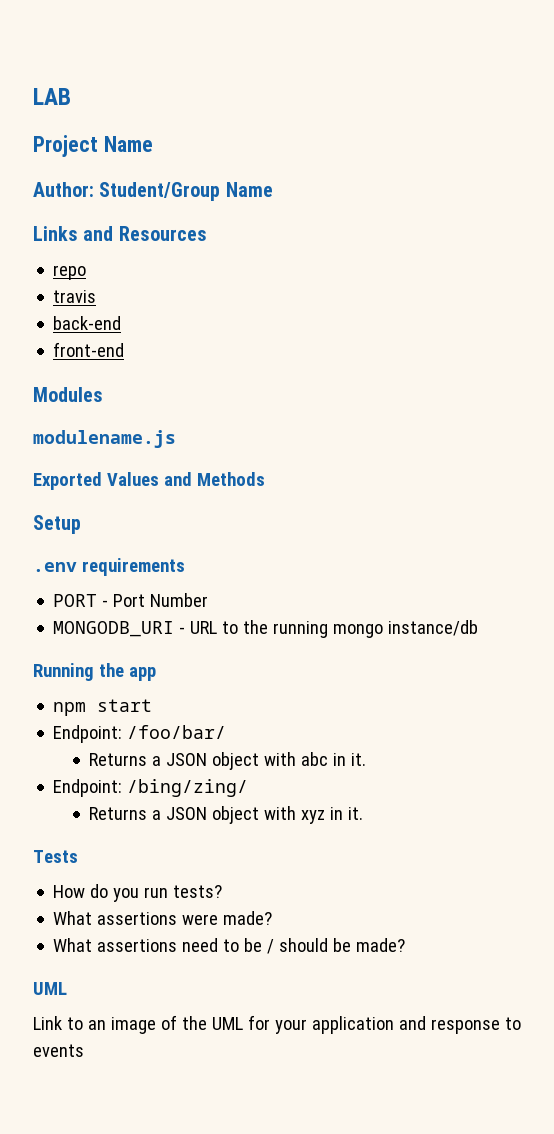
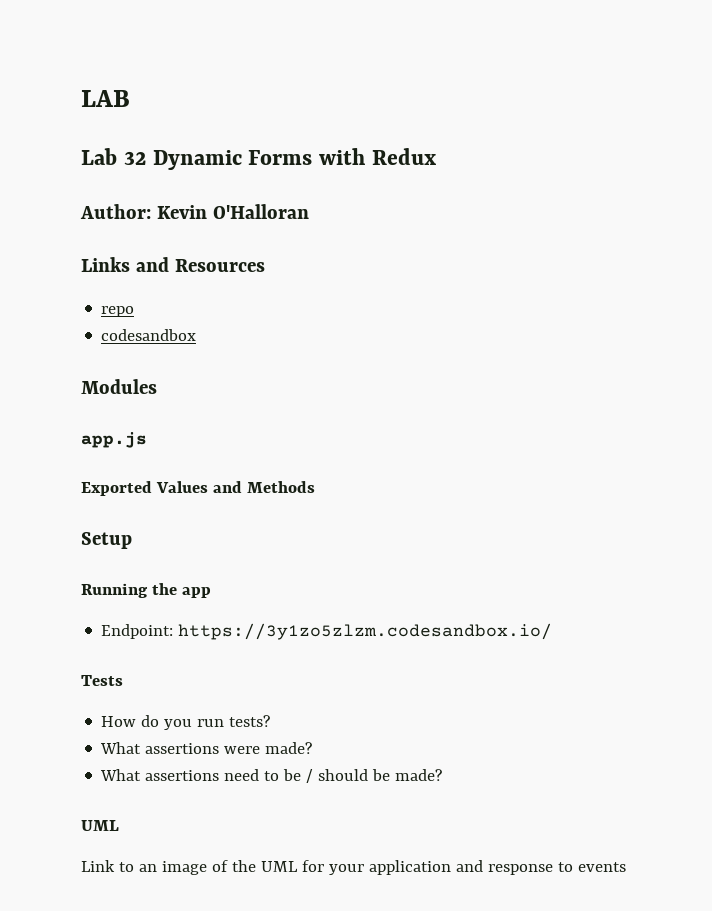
- Project Name
+ Lab 32 Dynamic Forms with Redux
- Author: Student/Group Name
+ Author: Kevin O'Halloran
- travis
- back-end
- front-end
+ codesandbox
- modulename.js
+ app.js
- .env requirements
- PORT - Port Number
- MONGODB_URI - URL to the running mongo instance/db
- npm start
- Endpoint: /foo/bar/
- Returns a JSON object with abc in it.
- Endpoint: /bing/zing/
- Returns a JSON object with xyz in it.
+ Endpoint: https://3y1zo5zlzm.codesandbox.io/

